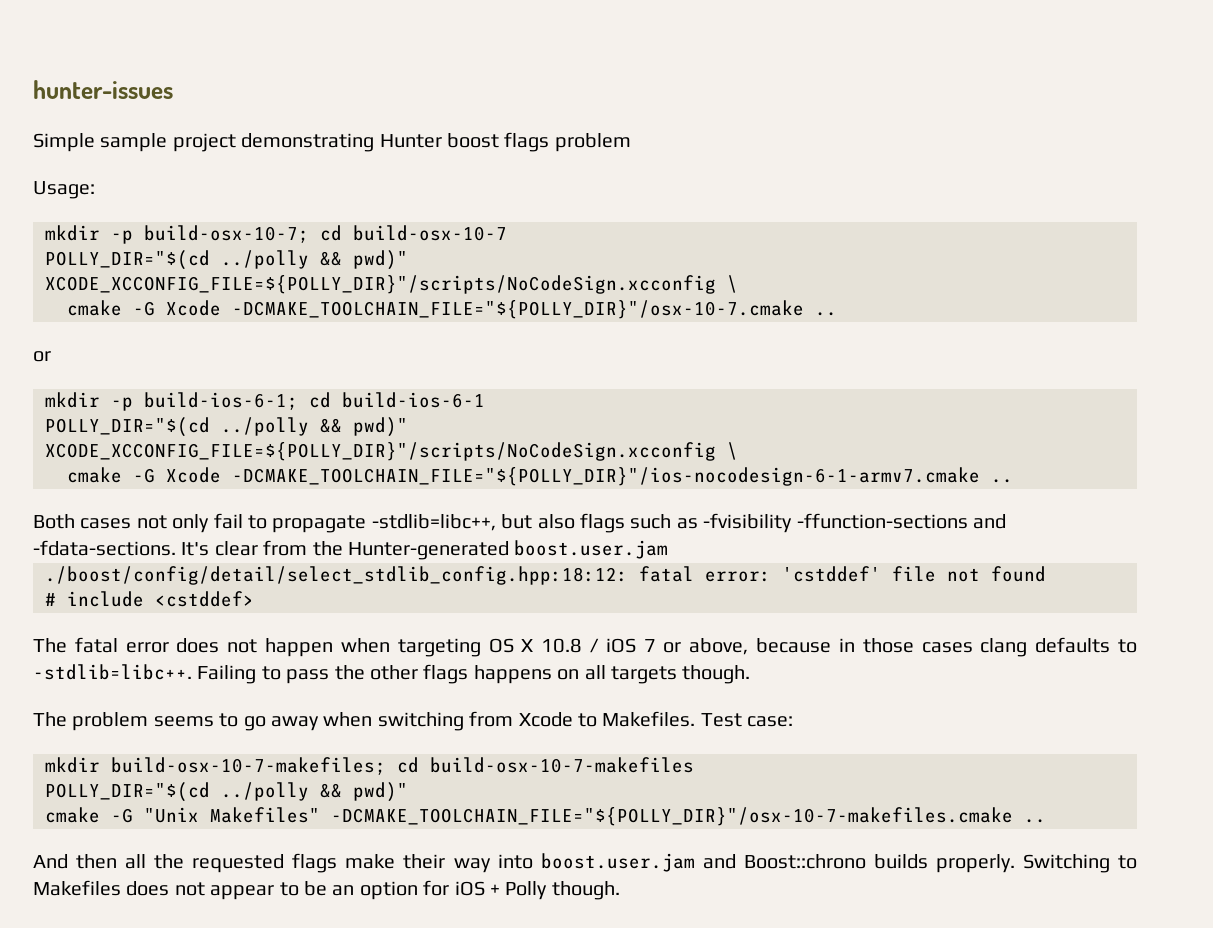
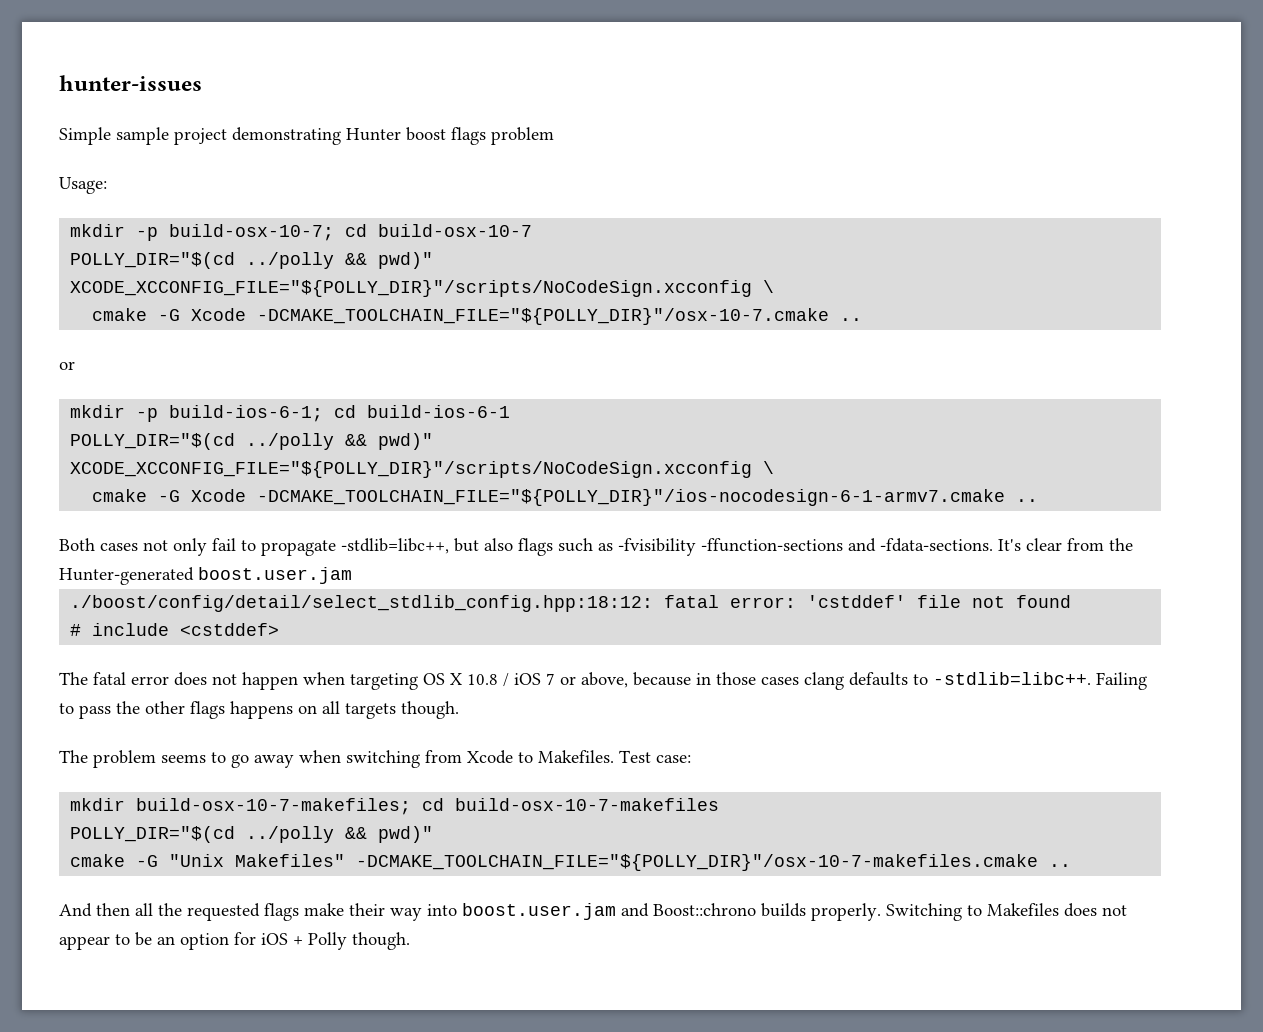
  mkdir -p build-osx-10-7; cd build-osx-10-7
  POLLY_DIR="$(cd ../polly && pwd)"
- XCODE_XCCONFIG_FILE=${POLLY_DIR}"/scripts/NoCodeSign.xcconfig \
+ XCODE_XCCONFIG_FILE="${POLLY_DIR}"/scripts/NoCodeSign.xcconfig \
  mkdir -p build-ios-6-1; cd build-ios-6-1
  POLLY_DIR="$(cd ../polly && pwd)"
- XCODE_XCCONFIG_FILE=${POLLY_DIR}"/scripts/NoCodeSign.xcconfig \
+ XCODE_XCCONFIG_FILE="${POLLY_DIR}"/scripts/NoCodeSign.xcconfig \

